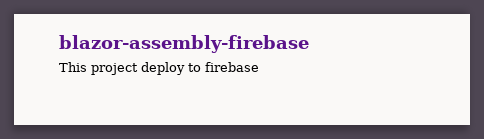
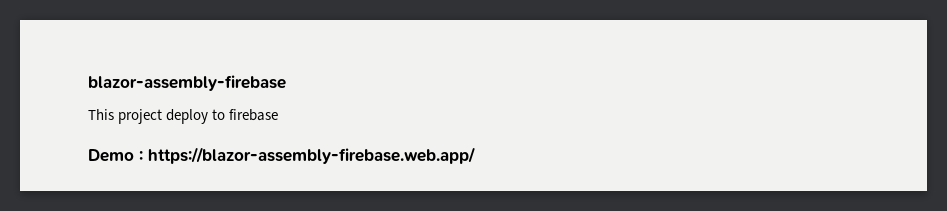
+ Demo : https://blazor-assembly-firebase.web.app/

